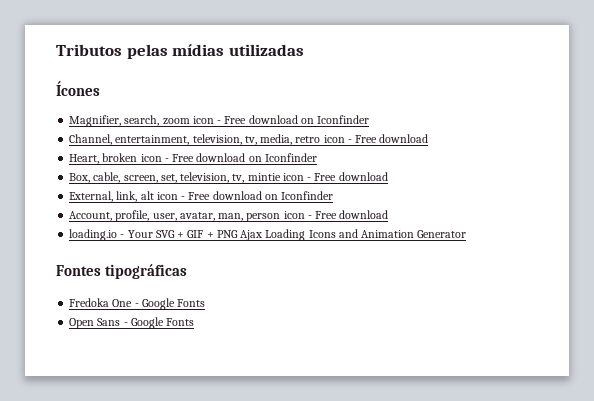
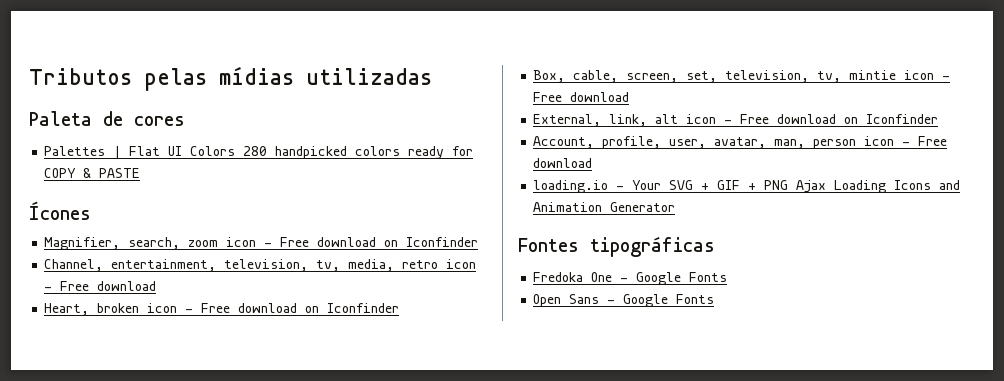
+ Paleta de cores
+ Palettes | Flat UI Colors 280 handpicked colors ready for COPY & PASTE

